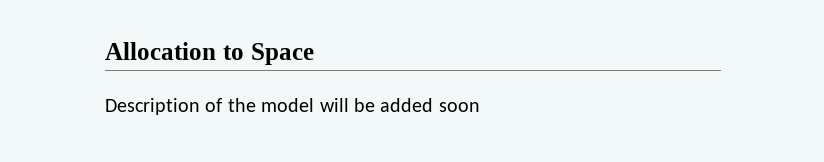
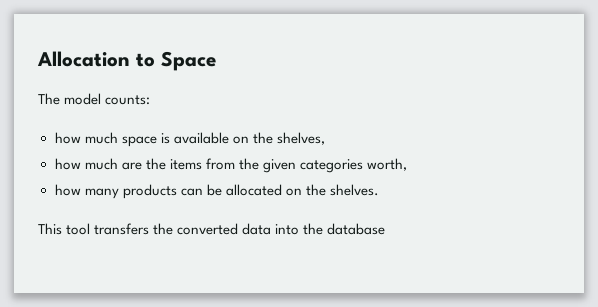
- Description of the model will be added soon
+ The model counts:
+ how much space is available on the shelves,
+ how much are the items from the given categories worth,
+ how many products can be allocated on the shelves.
+ This tool transfers the converted data into the database

